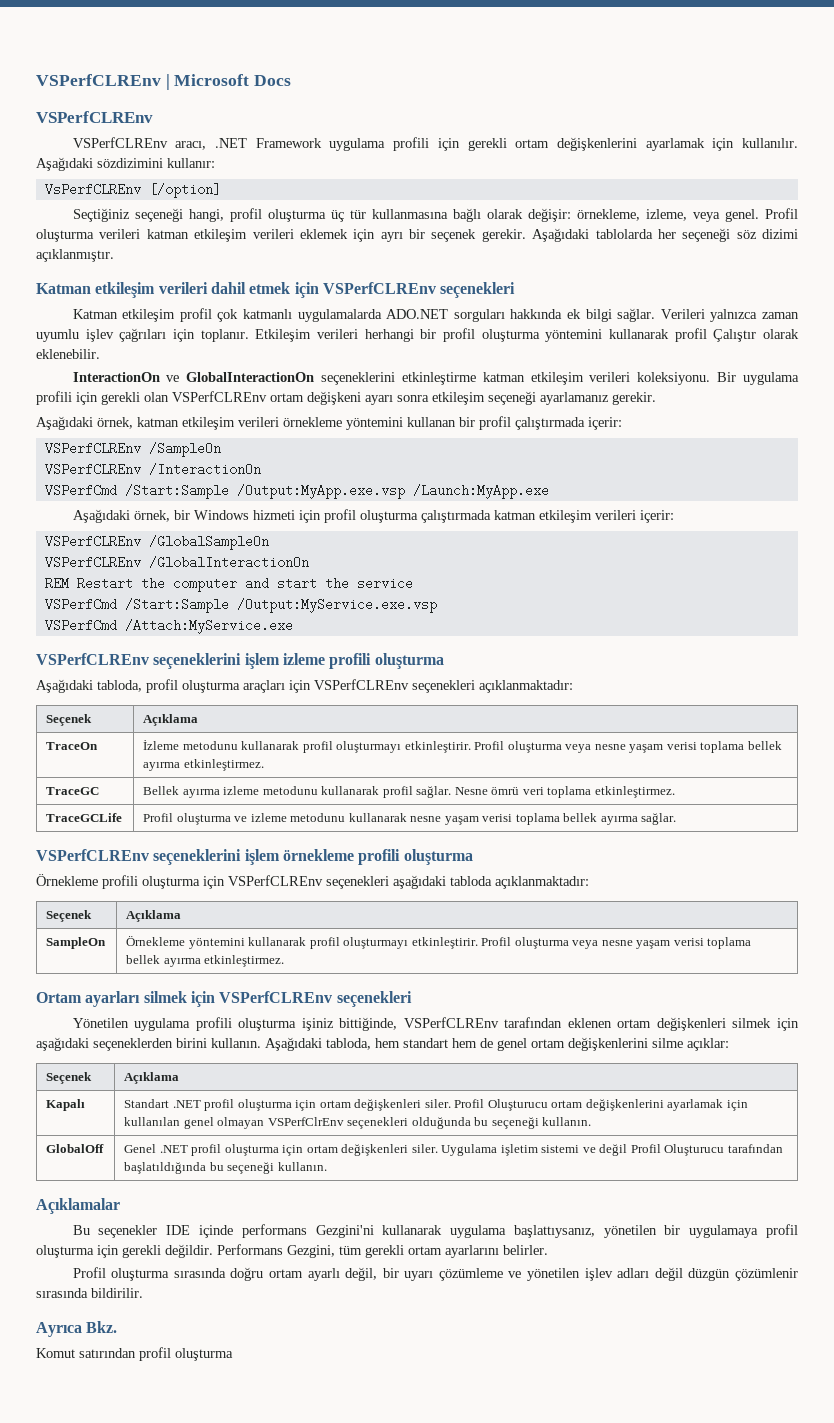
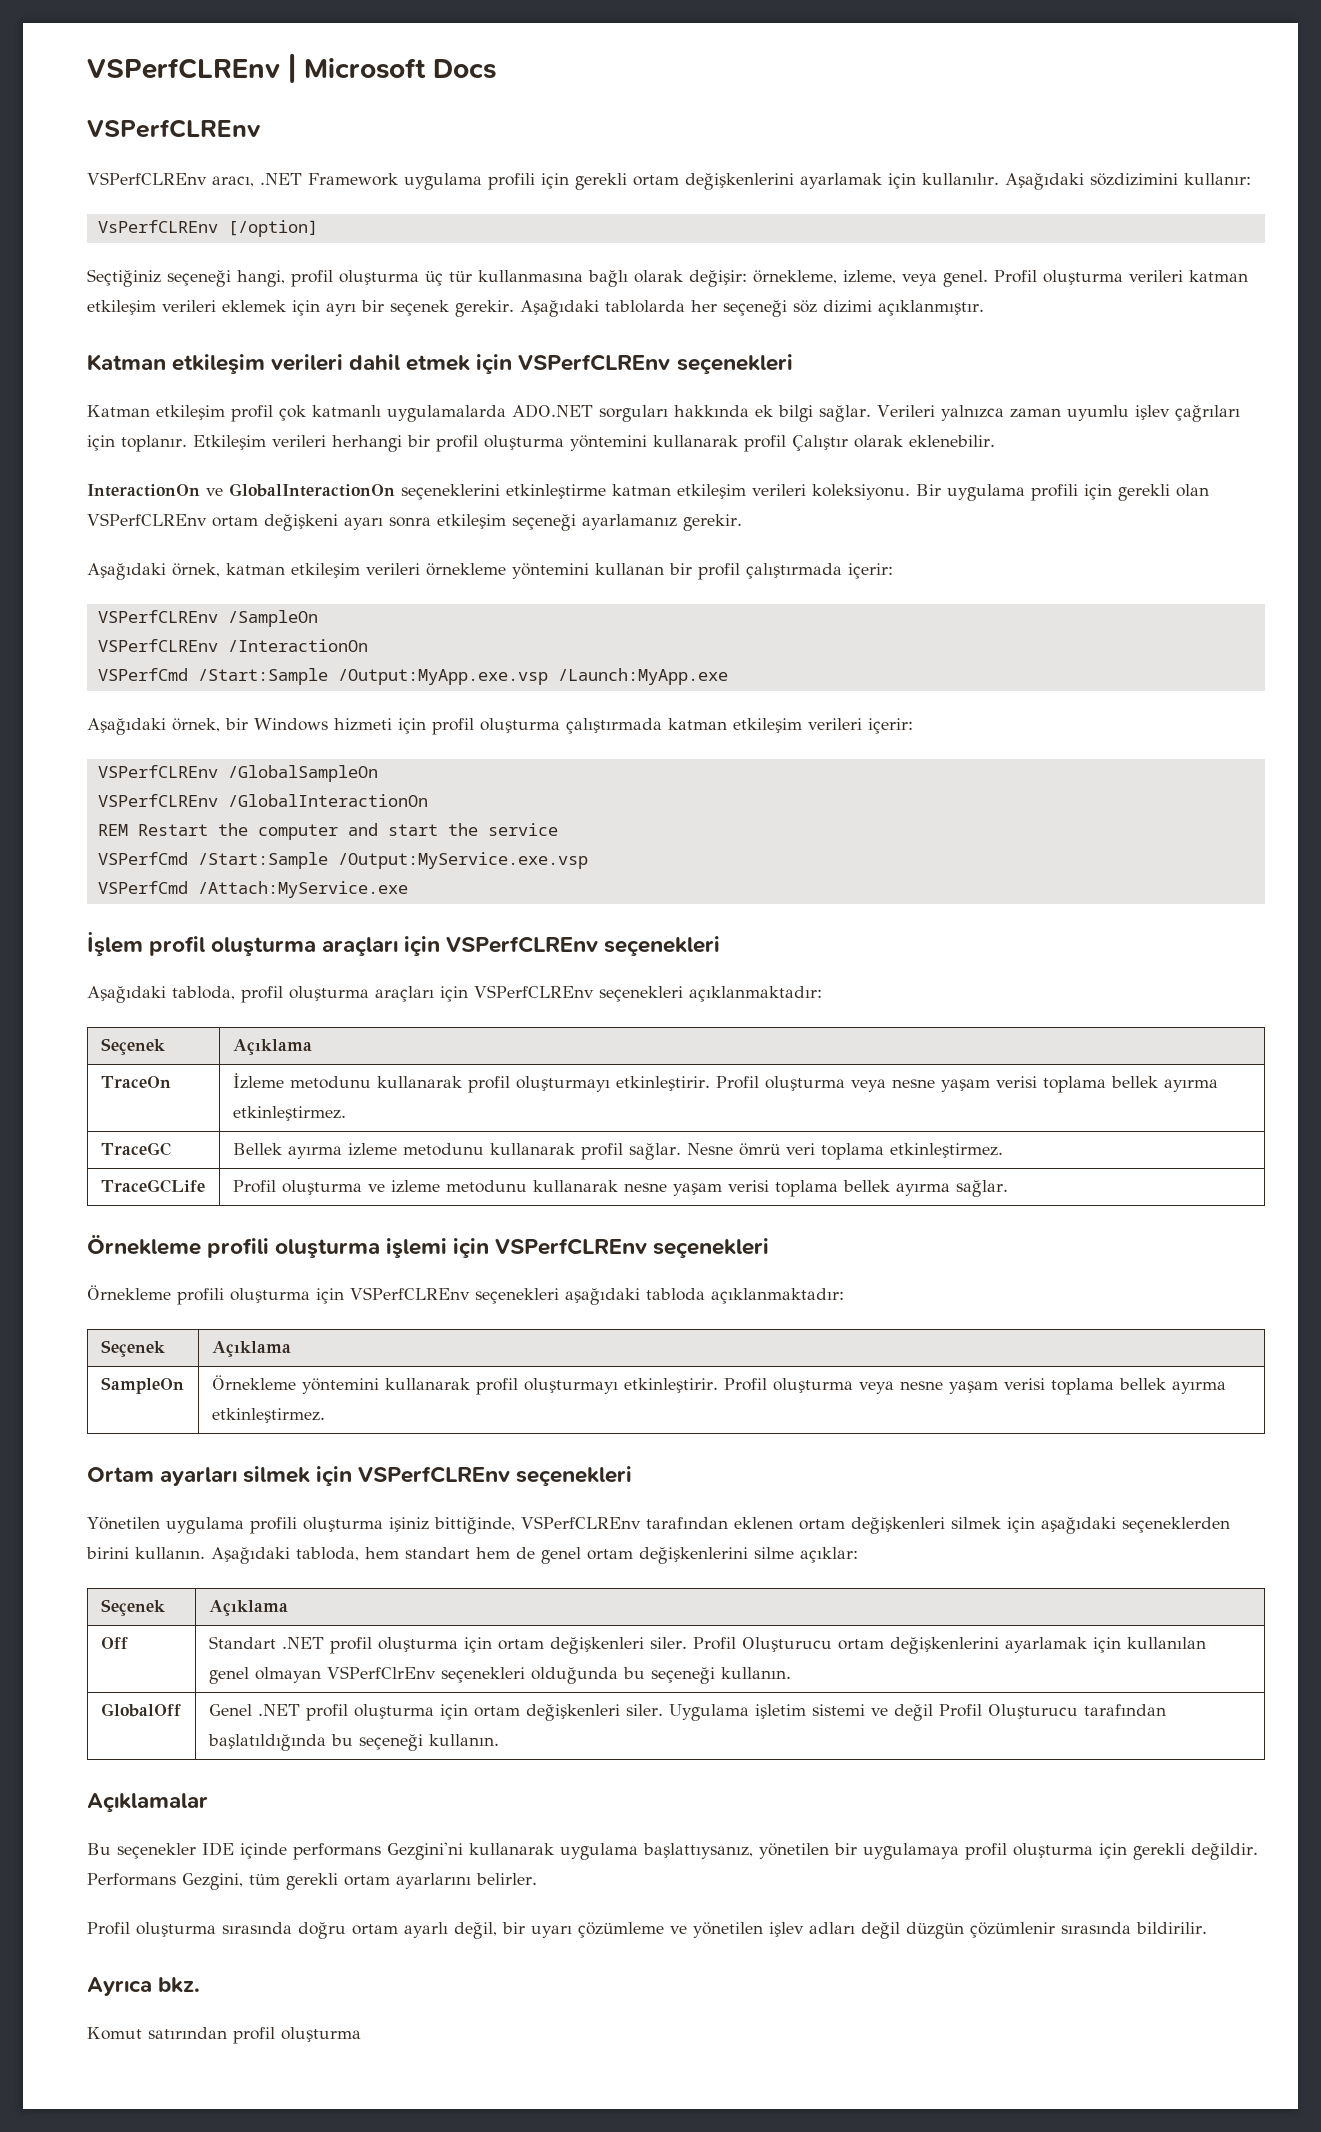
- VSPerfCLREnv seçeneklerini işlem izleme profili oluşturma
+ İşlem profil oluşturma araçları için VSPerfCLREnv seçenekleri
- VSPerfCLREnv seçeneklerini işlem örnekleme profili oluşturma
+ Örnekleme profili oluşturma işlemi için VSPerfCLREnv seçenekleri
- Kapalı | Standart .NET profil oluşturma için ortam değişkenleri siler. Profil Oluşturucu ortam değişkenlerini ayarlamak için kullanılan genel olmayan VSPerfClrEnv seçenekleri olduğunda bu seçeneği kullanın.
+ Off | Standart .NET profil oluşturma için ortam değişkenleri siler. Profil Oluşturucu ortam değişkenlerini ayarlamak için kullanılan genel olmayan VSPerfClrEnv seçenekleri olduğunda bu seçeneği kullanın.
- Ayrıca Bkz.
+ Ayrıca bkz.

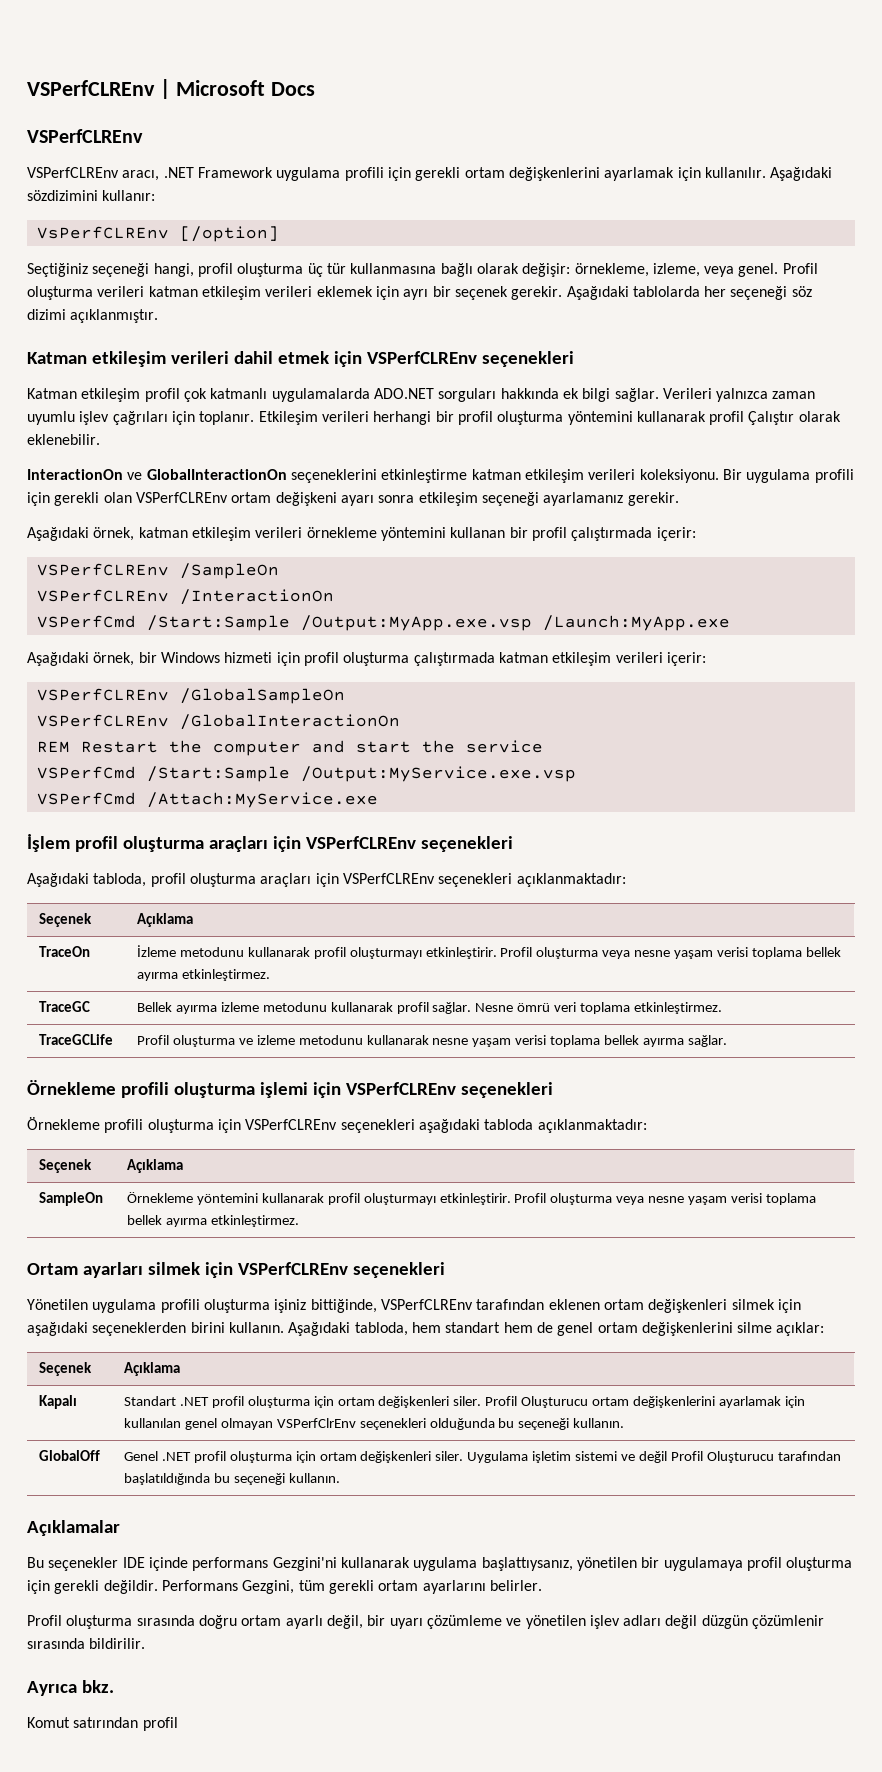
- Off | Standart .NET profil oluşturma için ortam değişkenleri siler. Profil Oluşturucu ortam değişkenlerini ayarlamak için kullanılan genel olmayan VSPerfClrEnv seçenekleri olduğunda bu seçeneği kullanın.
+ Kapalı | Standart .NET profil oluşturma için ortam değişkenleri siler. Profil Oluşturucu ortam değişkenlerini ayarlamak için kullanılan genel olmayan VSPerfClrEnv seçenekleri olduğunda bu seçeneği kullanın.
- Komut satırından profil oluşturma
+ Komut satırından profil

